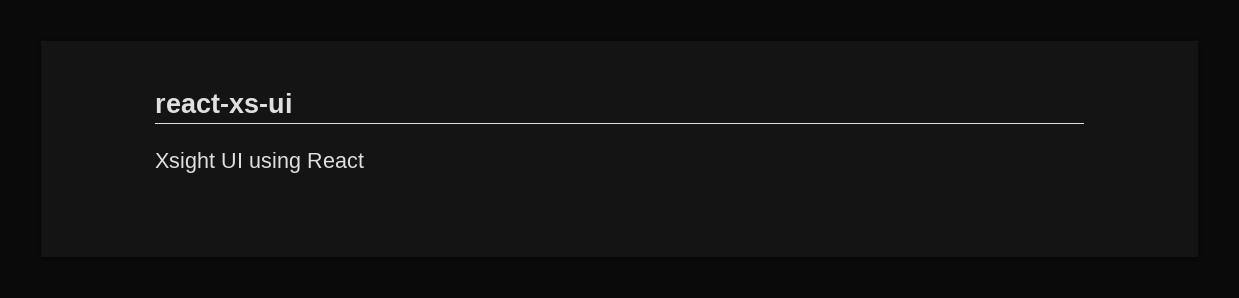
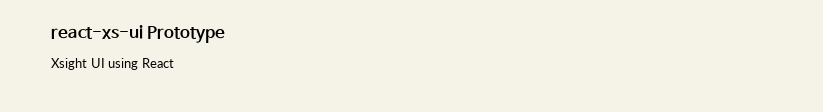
- react-xs-ui
+ react-xs-ui Prototype

